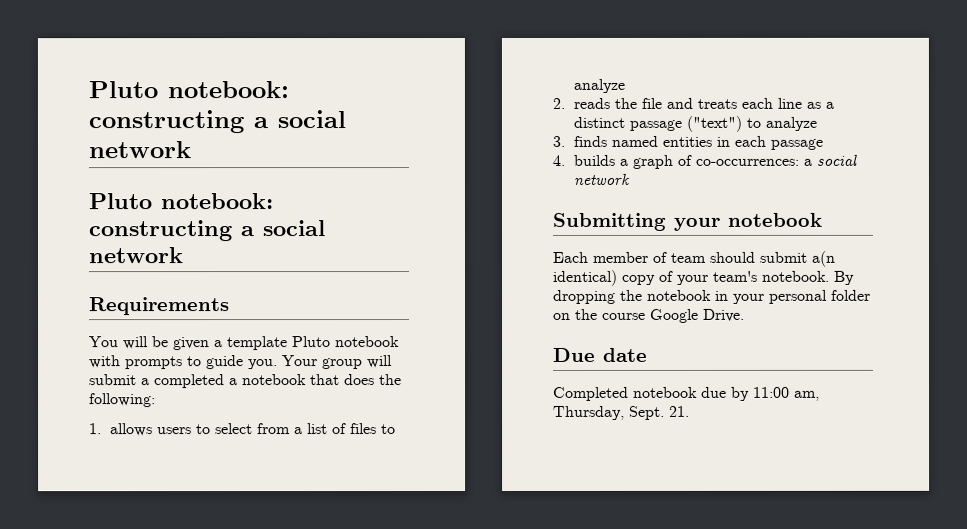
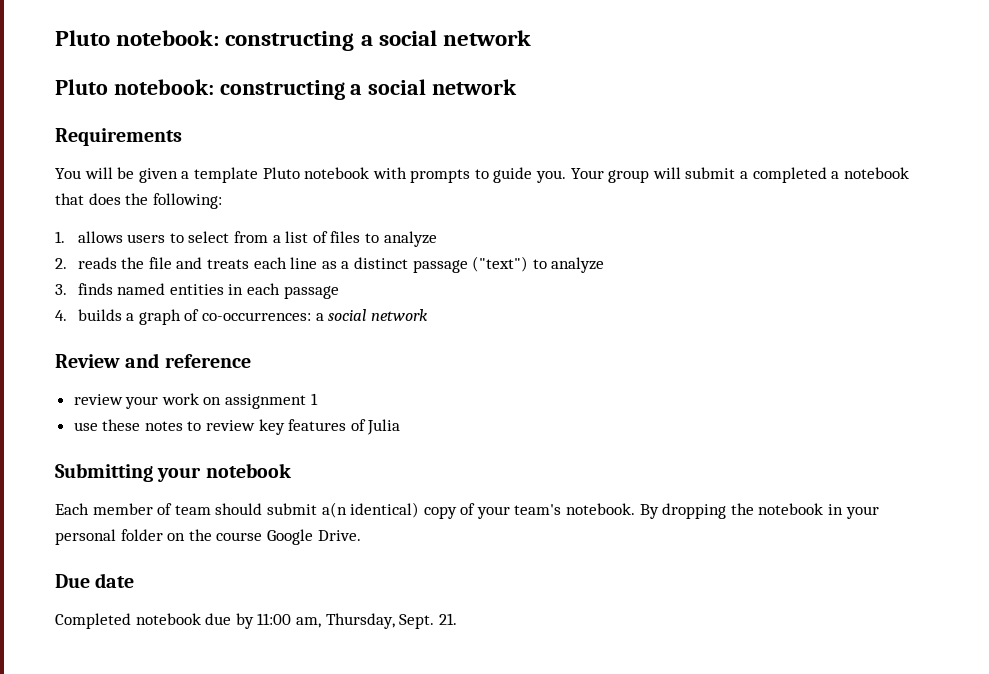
+ Review and reference
+ review your work on assignment 1
+ use these notes to review key features of Julia

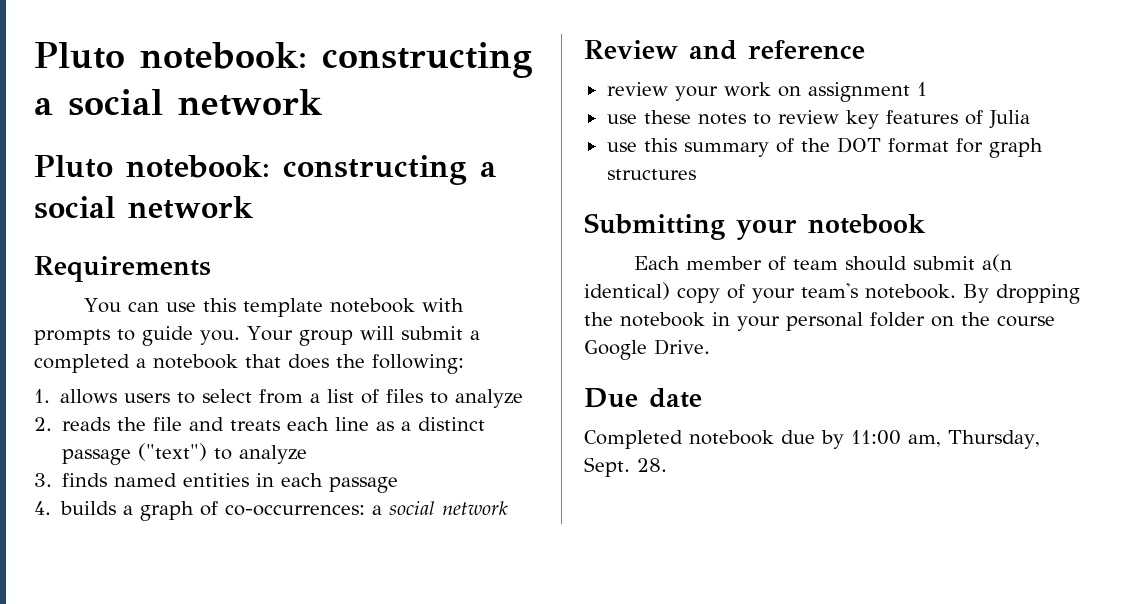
- You will be given a template Pluto notebook with prompts to guide you.
+ You can use this template notebook with prompts to guide you.
+ use this summary of the DOT format for graph structures
- 21.
+ 28.

